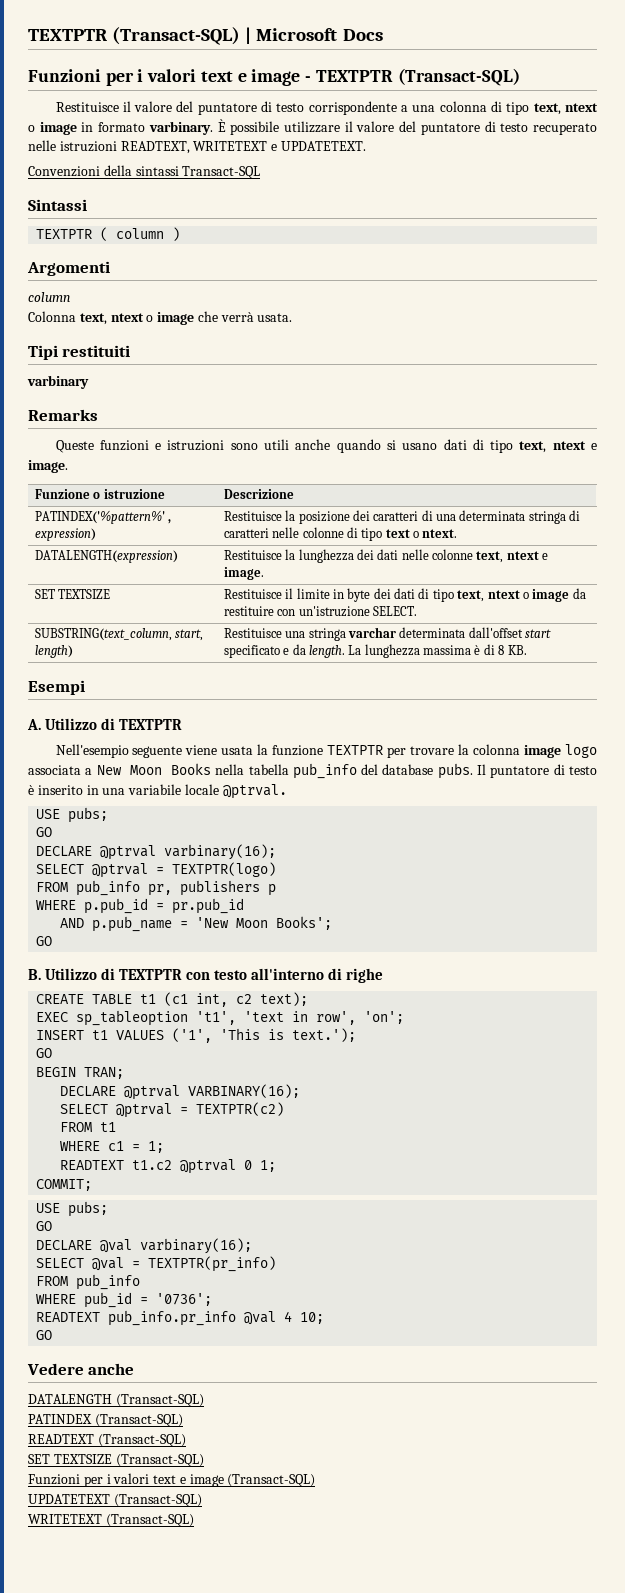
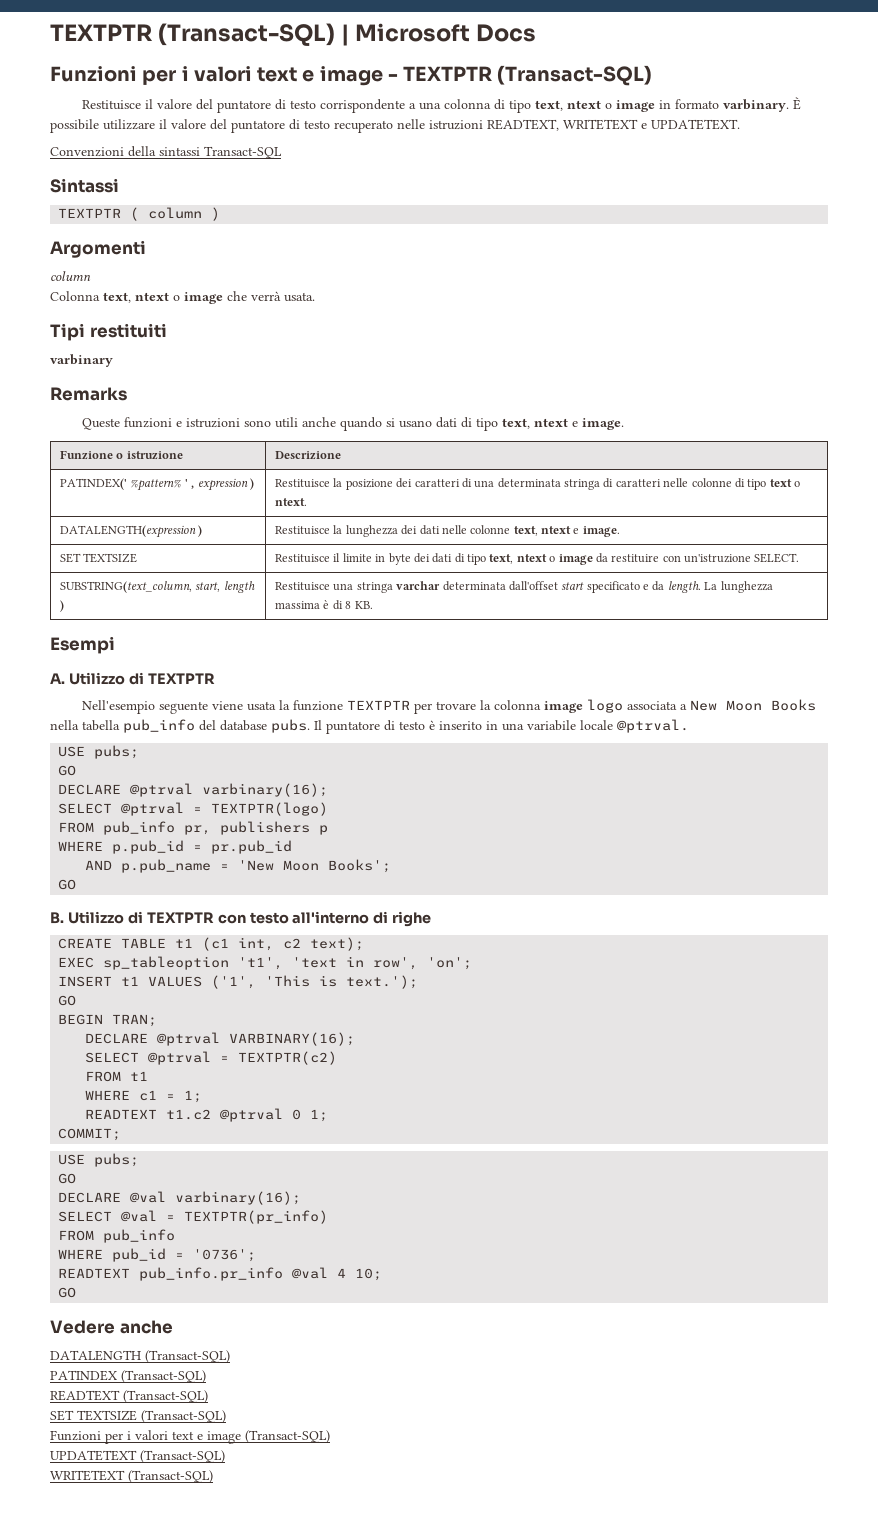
- PATINDEX('%pattern%' , expression) | Restituisce la posizione dei caratteri di una determinata stringa di caratteri nelle colonne di tipo text o ntext.
+ PATINDEX(' %pattern% ' , expression ) | Restituisce la posizione dei caratteri di una determinata stringa di caratteri nelle colonne di tipo text o ntext.
- DATALENGTH(expression) | Restituisce la lunghezza dei dati nelle colonne text, ntext e image.
+ DATALENGTH(expression ) | Restituisce la lunghezza dei dati nelle colonne text, ntext e image.
- SUBSTRING(text_column, start, length) | Restituisce una stringa varchar determinata dall'offset start specificato e da length. La lunghezza massima è di 8 KB.
+ SUBSTRING(text_column, start, length ) | Restituisce una stringa varchar determinata dall'offset start specificato e da length. La lunghezza massima è di 8 KB.

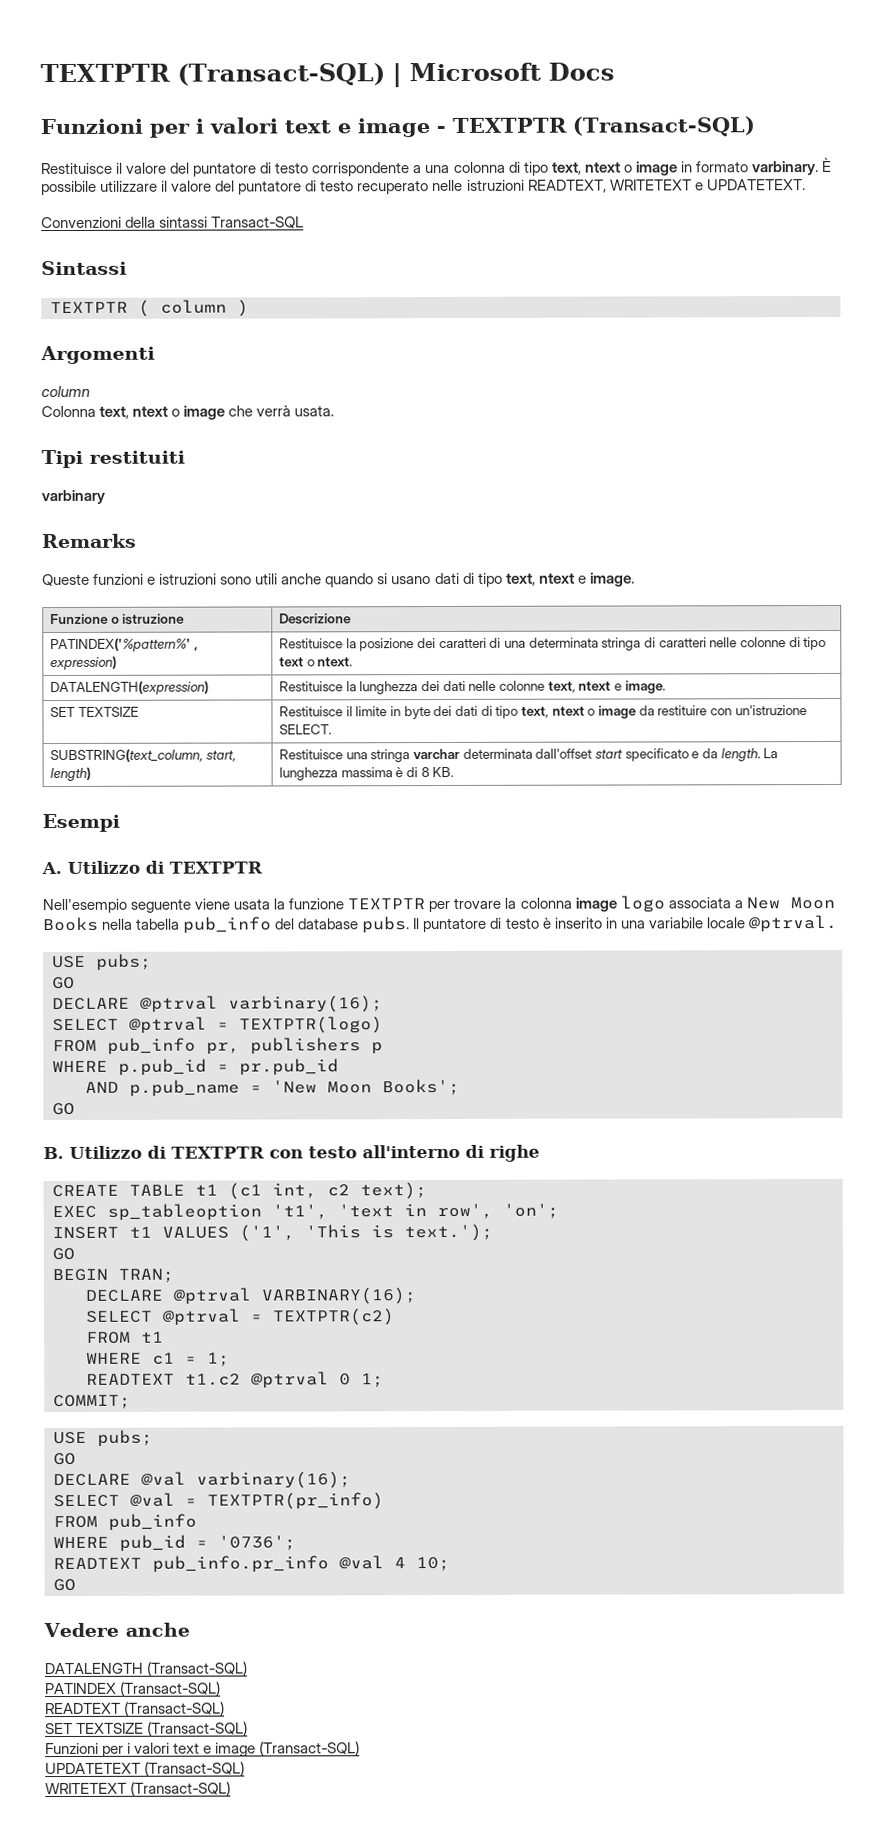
- PATINDEX(' %pattern% ' , expression ) | Restituisce la posizione dei caratteri di una determinata stringa di caratteri nelle colonne di tipo text o ntext.
+ PATINDEX('%pattern%' , expression) | Restituisce la posizione dei caratteri di una determinata stringa di caratteri nelle colonne di tipo text o ntext.
- DATALENGTH(expression ) | Restituisce la lunghezza dei dati nelle colonne text, ntext e image.
+ DATALENGTH(expression) | Restituisce la lunghezza dei dati nelle colonne text, ntext e image.
- SUBSTRING(text_column, start, length ) | Restituisce una stringa varchar determinata dall'offset start specificato e da length. La lunghezza massima è di 8 KB.
+ SUBSTRING(text_column, start, length) | Restituisce una stringa varchar determinata dall'offset start specificato e da length. La lunghezza massima è di 8 KB.

